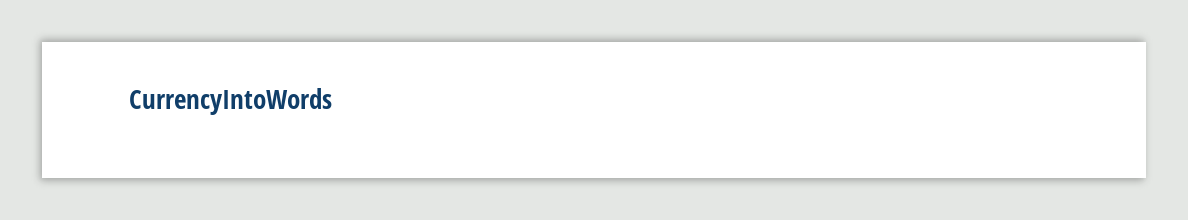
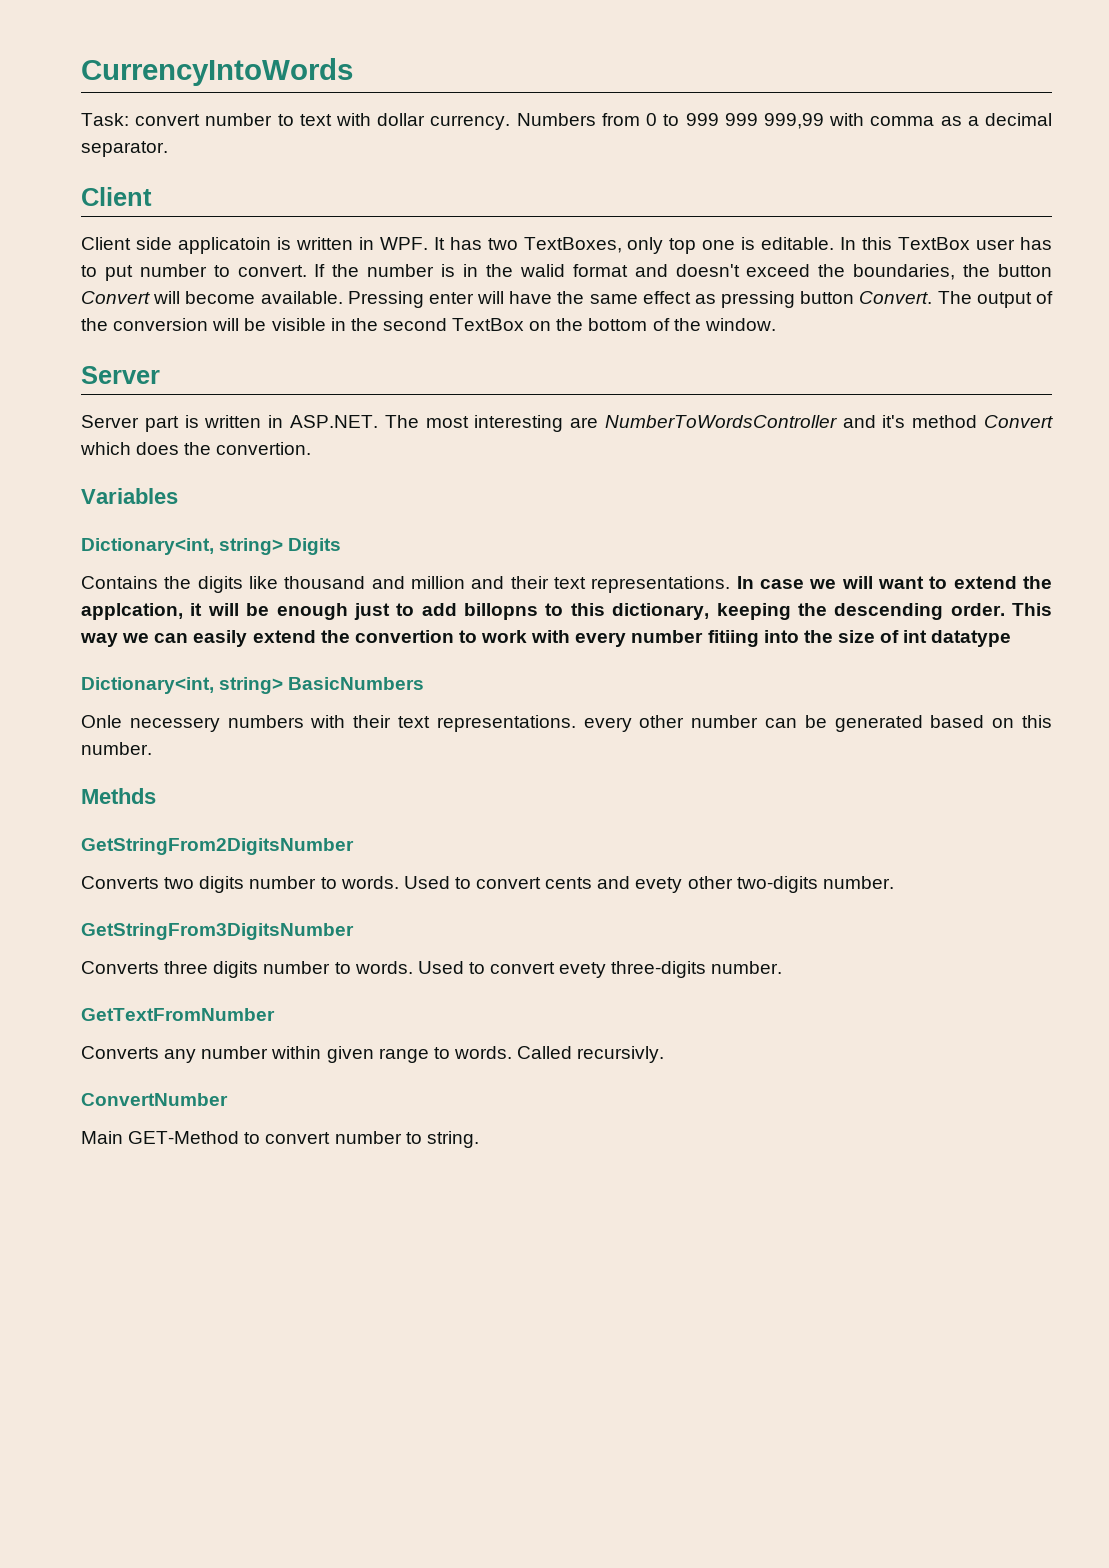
+ Task: convert number to text with dollar currency. Numbers from 0 to 999 999 999,99 with comma as a decimal separator.
+ Client
+ Client side applicatoin is written in WPF. It has two TextBoxes, only top one is editable. In this TextBox user has to put number to convert. If the number is in the walid format and doesn't exceed the boundaries, the button Convert will become available. Pressing enter will have the same effect as pressing button Convert. The output of the conversion will be visible in the second TextBox on the bottom of the window.
+ Server
+ Server part is written in ASP.NET. The most interesting are NumberToWordsController and it's method Convert which does the convertion.
+ Variables
+ Dictionary<int, string> Digits
+ Contains the digits like thousand and million and their text representations. In case we will want to extend the applcation, it will be enough just to add billopns to this dictionary, keeping the descending order. This way we can easily extend the convertion to work with every number fitiing into the size of int datatype
+ Dictionary<int, string> BasicNumbers
+ Onle necessery numbers with their text representations. every other number can be generated based on this number.
+ Methds
+ GetStringFrom2DigitsNumber
+ Converts two digits number to words. Used to convert cents and evety other two-digits number.
+ GetStringFrom3DigitsNumber
+ Converts three digits number to words. Used to convert evety three-digits number.
+ GetTextFromNumber
+ Converts any number within given range to words. Called recursivly.
+ ConvertNumber
+ Main GET-Method to convert number to string.

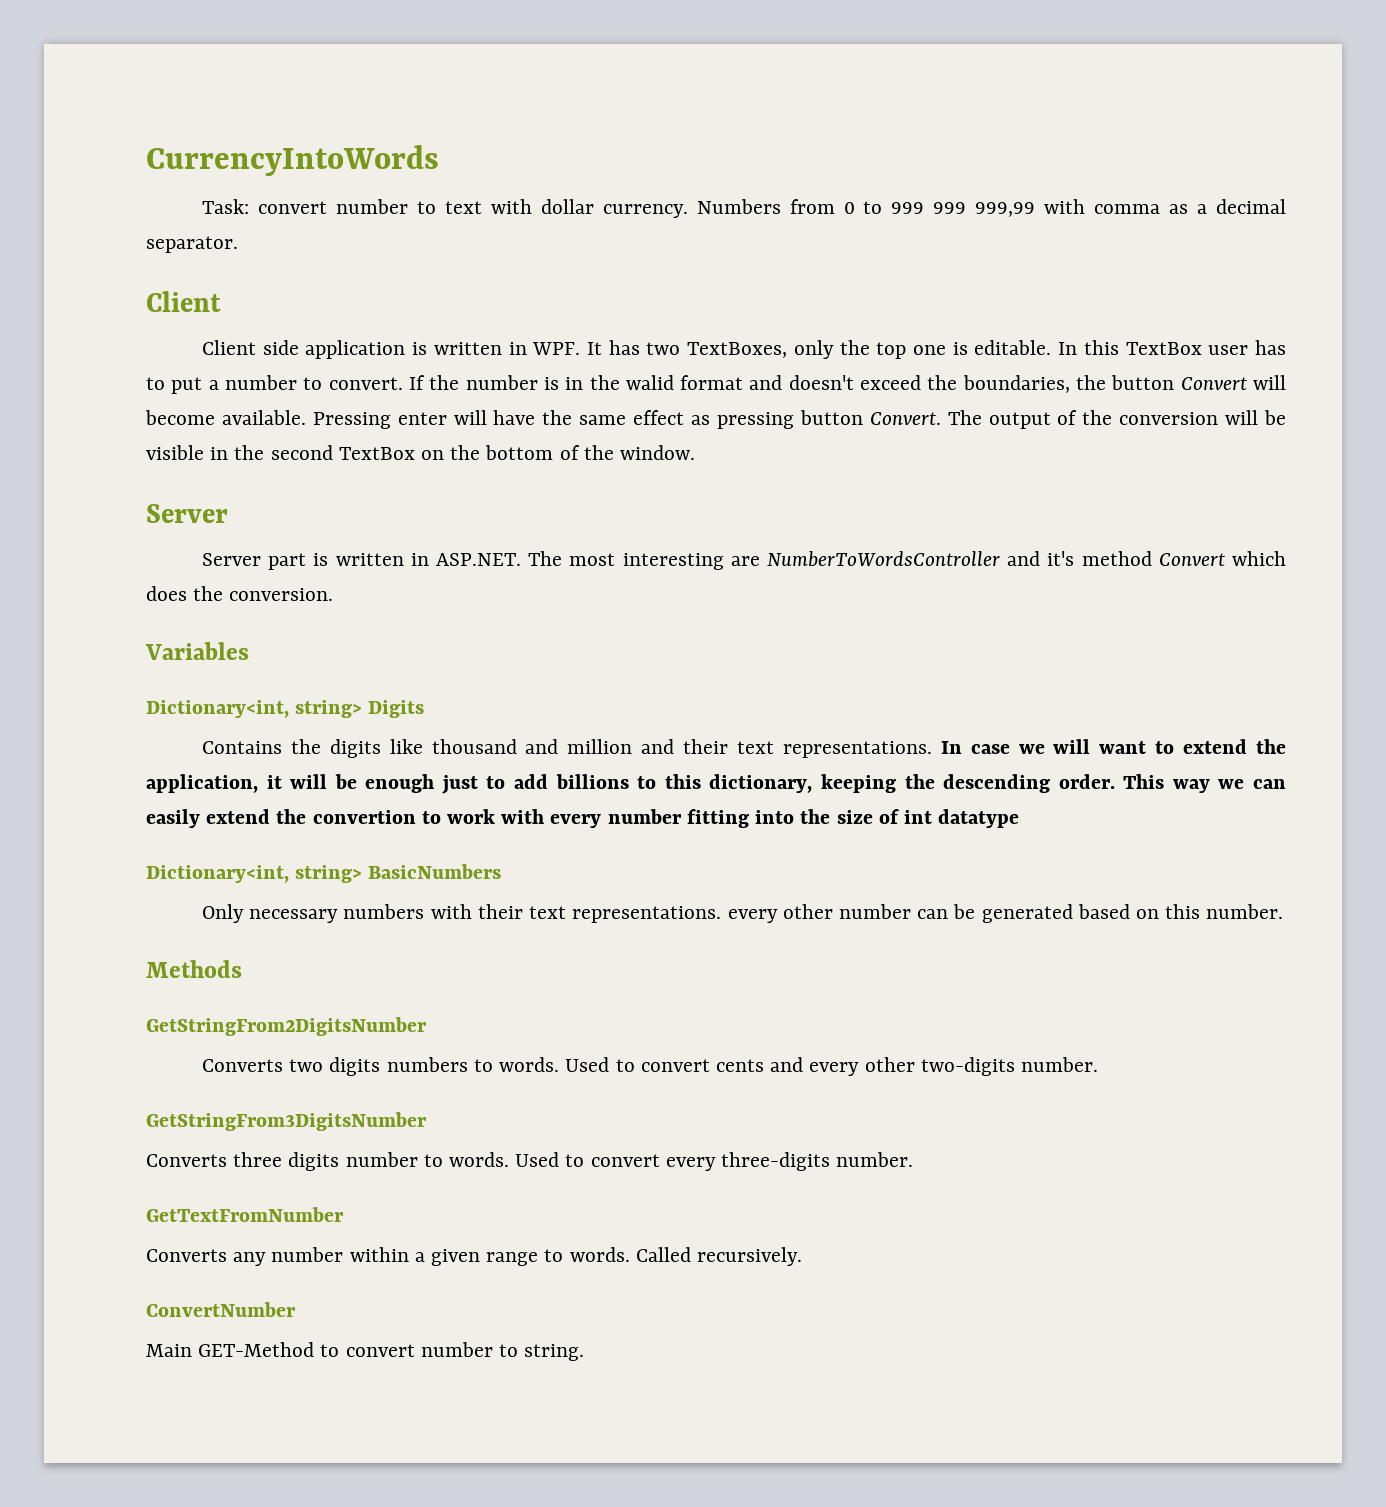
- Client side applicatoin is written in WPF. It has two TextBoxes, only top one is editable.
+ Client side application is written in WPF. It has two TextBoxes, only the top one is editable.
- In this TextBox user has to put number to convert.
+ In this TextBox user has to put a number to convert.
- Server part is written in ASP.NET. The most interesting are NumberToWordsController and it's method Convert which does the convertion.
+ Server part is written in ASP.NET. The most interesting are NumberToWordsController and it's method Convert which does the conversion.
- In case we will want to extend the applcation, it will be enough just to add billopns to this dictionary, keeping the descending order.
+ In case we will want to extend the application, it will be enough just to add billions to this dictionary, keeping the descending order.
- This way we can easily extend the convertion to work with every number fitiing into the size of int datatype
+ This way we can easily extend the convertion to work with every number fitting into the size of int datatype
- Onle necessery numbers with their text representations. every other number can be generated based on this number.
+ Only necessary numbers with their text representations. every other number can be generated based on this number.
- Methds
+ Methods
- Converts two digits number to words.
+ Converts two digits numbers to words.
- Used to convert cents and evety other two-digits number.
+ Used to convert cents and every other two-digits number.
- Used to convert evety three-digits number.
+ Used to convert every three-digits number.
- Converts any number within given range to words.
+ Converts any number within a given range to words.
- Called recursivly.
+ Called recursively.

